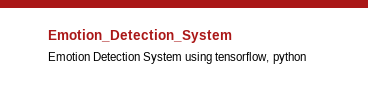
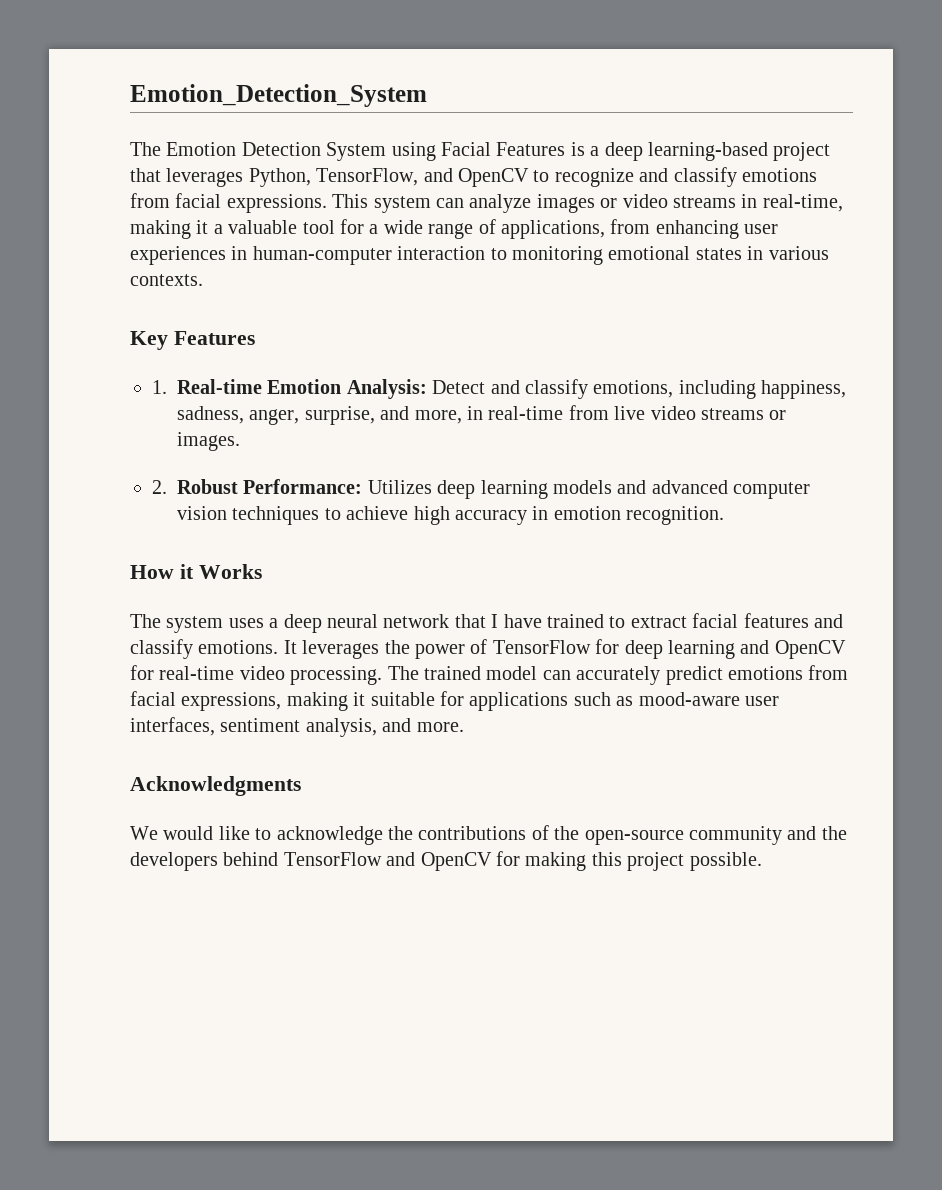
- Emotion Detection System using tensorflow, python
+ The Emotion Detection System using Facial Features is a deep learning-based project that leverages Python, TensorFlow, and OpenCV to recognize and classify emotions from facial expressions. This system can analyze images or video streams in real-time, making it a valuable tool for a wide range of applications, from enhancing user experiences in human-computer interaction to monitoring emotional states in various contexts.
+ Key Features
+ 1. Real-time Emotion Analysis: Detect and classify emotions, including happiness, sadness, anger, surprise, and more, in real-time from live video streams or images.
+ 2. Robust Performance: Utilizes deep learning models and advanced computer vision techniques to achieve high accuracy in emotion recognition.
+ How it Works
+ The system uses a deep neural network that I have trained to extract facial features and classify emotions. It leverages the power of TensorFlow for deep learning and OpenCV for real-time video processing. The trained model can accurately predict emotions from facial expressions, making it suitable for applications such as mood-aware user interfaces, sentiment analysis, and more.
+ Acknowledgments
+ We would like to acknowledge the contributions of the open-source community and the developers behind TensorFlow and OpenCV for making this project possible.

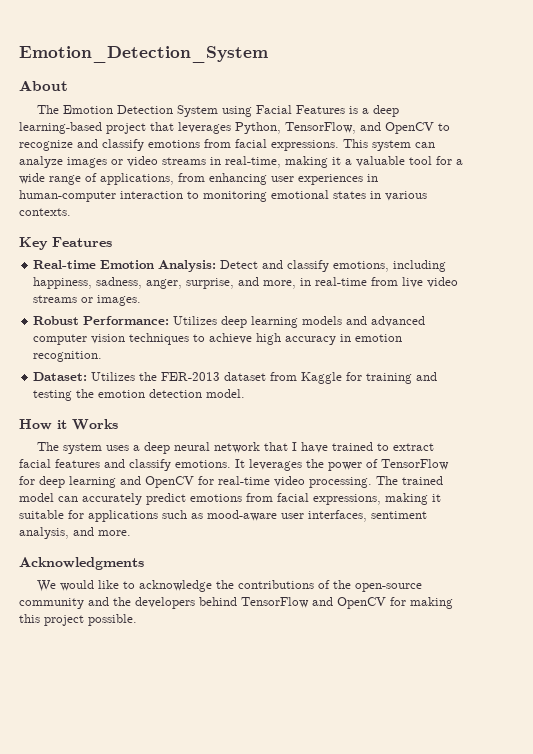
+ About
- 1. Real-time Emotion Analysis: Detect and classify emotions, including happiness, sadness, anger, surprise, and more, in real-time from live video streams or images.
+ Real-time Emotion Analysis: Detect and classify emotions, including happiness, sadness, anger, surprise, and more, in real-time from live video streams or images.
- 2. Robust Performance: Utilizes deep learning models and advanced computer vision techniques to achieve high accuracy in emotion recognition.
+ Robust Performance: Utilizes deep learning models and advanced computer vision techniques to achieve high accuracy in emotion recognition.
+ Dataset: Utilizes the FER-2013 dataset from Kaggle for training and testing the emotion detection model.

